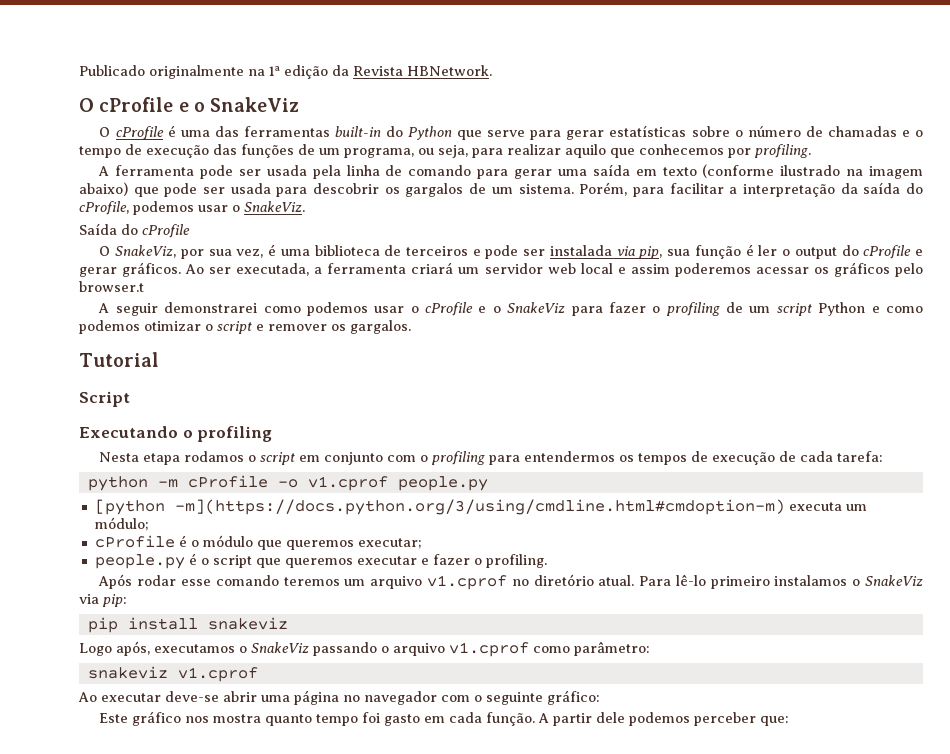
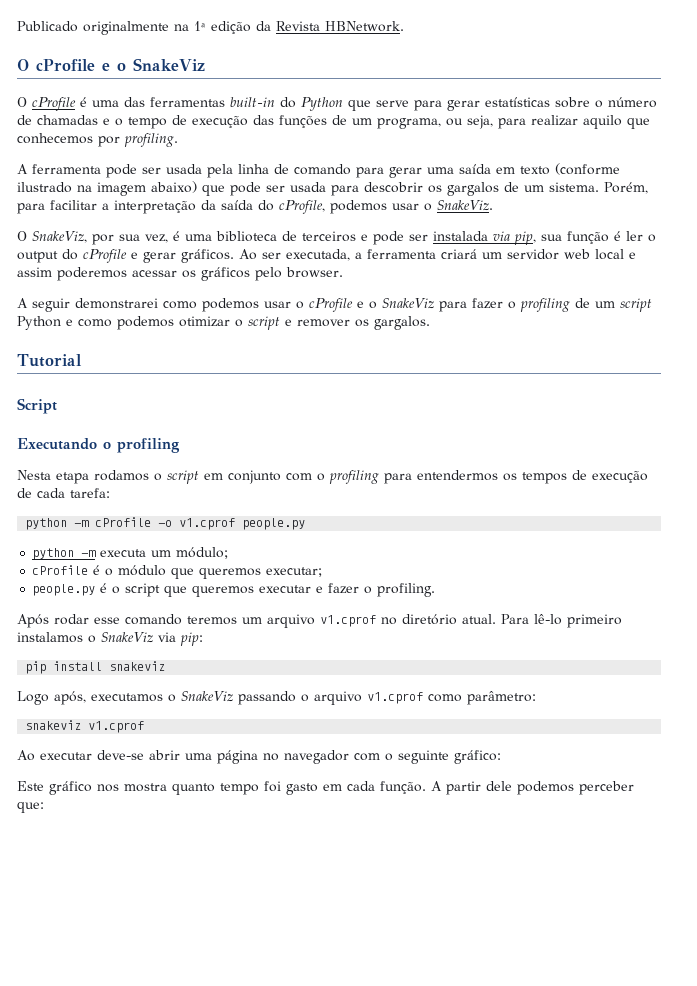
- Saída do cProfile
- Ao ser executada, a ferramenta criará um servidor web local e assim poderemos acessar os gráficos pelo browser.t
+ Ao ser executada, a ferramenta criará um servidor web local e assim poderemos acessar os gráficos pelo browser.
- [python -m](https://docs.python.org/3/using/cmdline.html#cmdoption-m) executa um módulo;
+ python -m executa um módulo;

